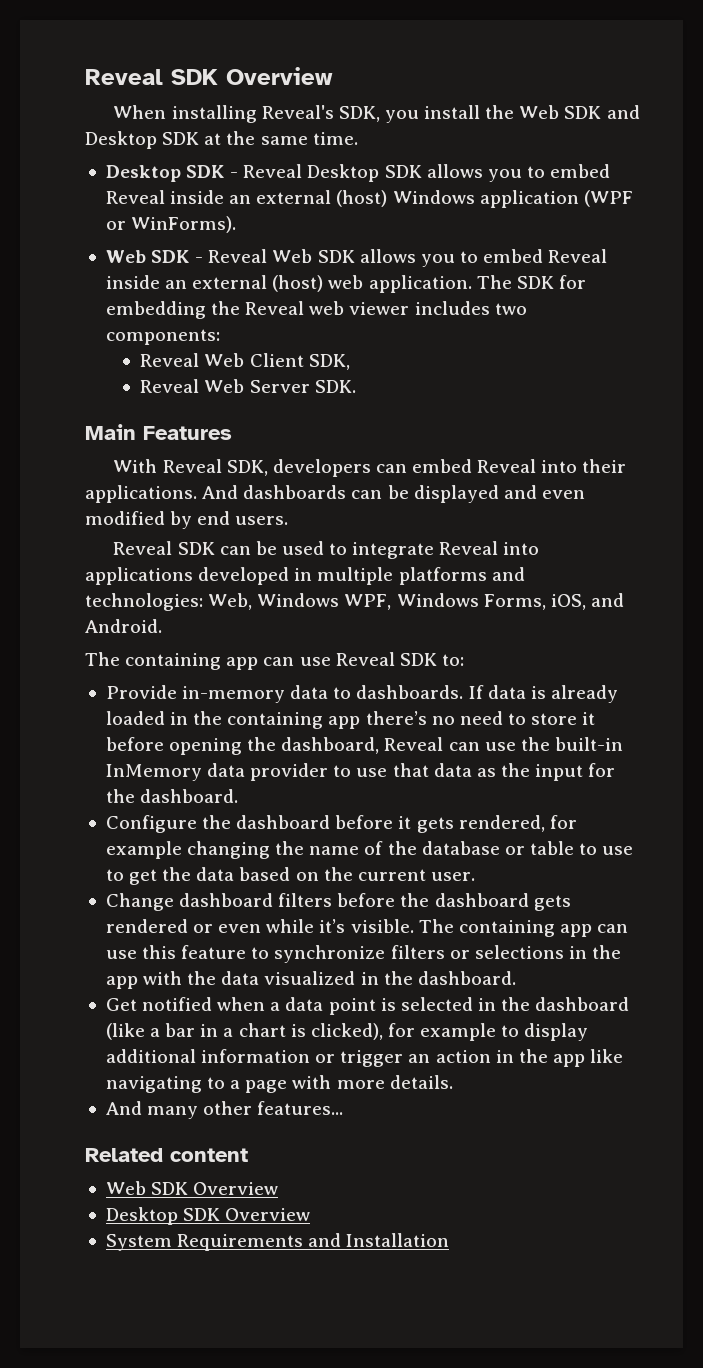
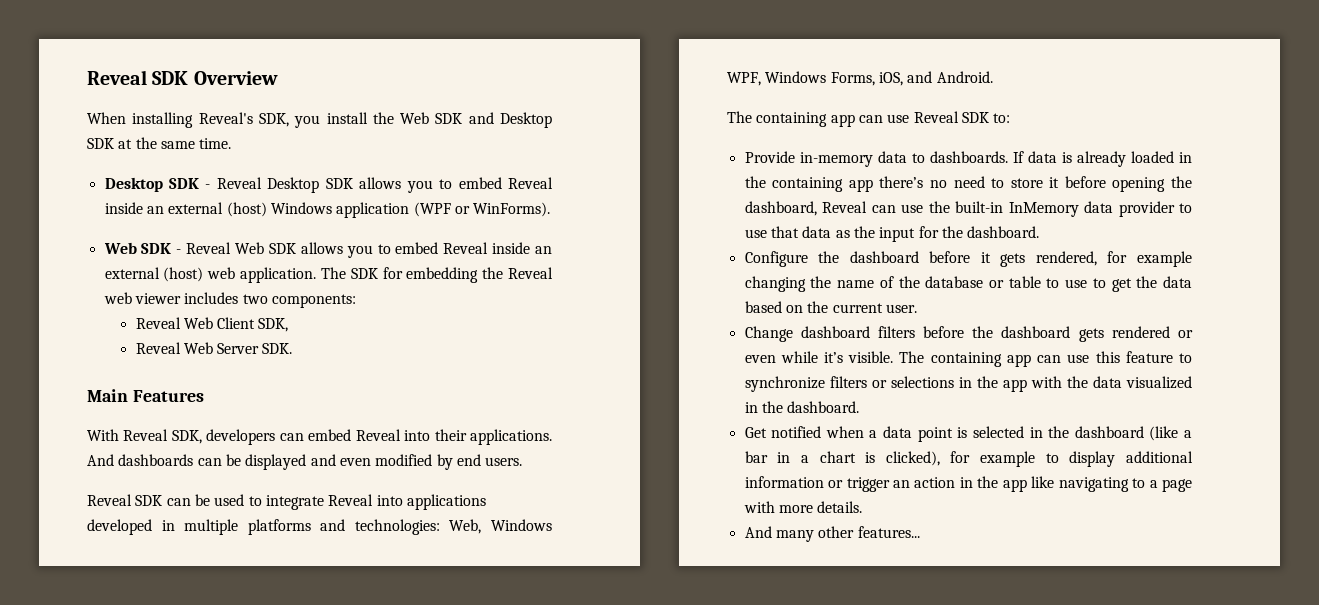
- Related content
- Web SDK Overview
- Desktop SDK Overview
- System Requirements and Installation

